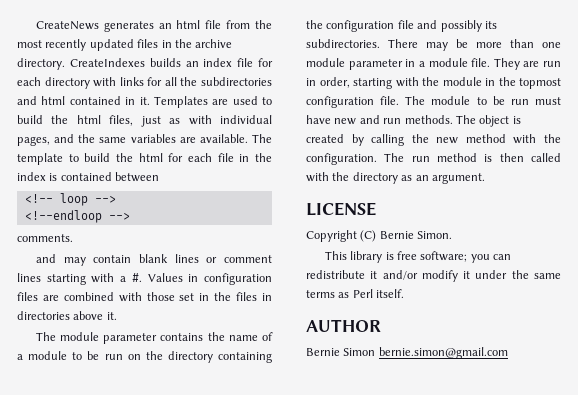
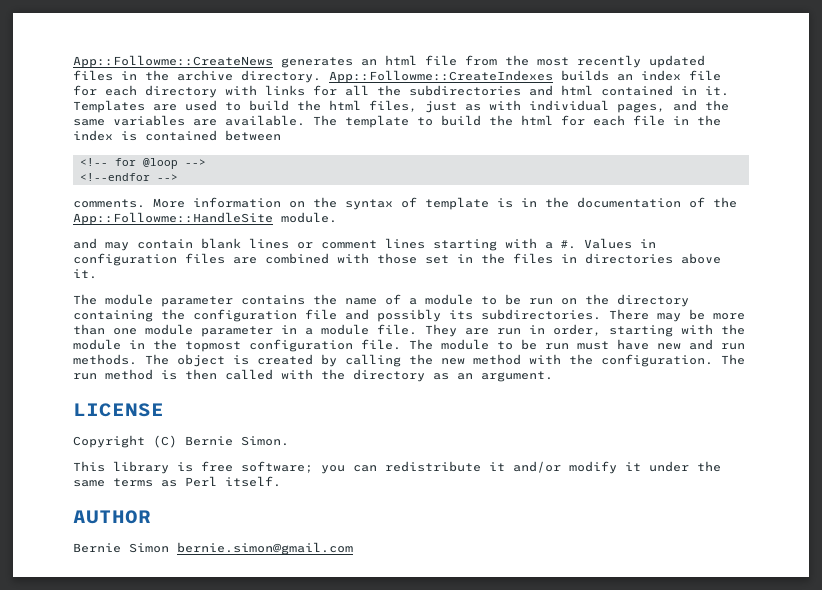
- CreateNews generates an html file from the most recently updated files in the archive directory.
+ App::Followme::CreateNews generates an html file from the most recently updated files in the archive directory.
- CreateIndexes builds an index file for each directory with links for all the subdirectories and html contained in it.
+ App::Followme::CreateIndexes builds an index file for each directory with links for all the subdirectories and html contained in it.
- <!-- loop -->
- <!--endloop -->
+ <!-- for @loop -->
+ <!--endfor -->
+ More information on the syntax of template is in the documentation of the App::Followme::HandleSite module.

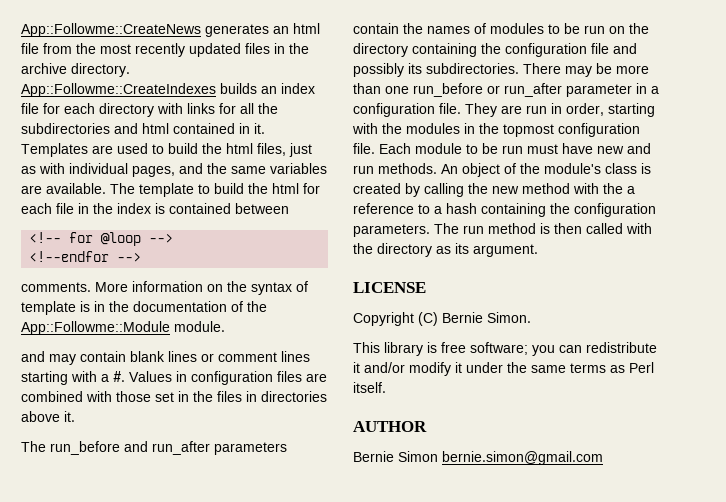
- More information on the syntax of template is in the documentation of the App::Followme::HandleSite module.
+ More information on the syntax of template is in the documentation of the App::Followme::Module module.
- The module parameter contains the name of a module to be run on the directory containing the configuration file and possibly its subdirectories.
+ The run_before and run_after parameters contain the names of modules to be run on the directory containing the configuration file and possibly its subdirectories.
- There may be more than one module parameter in a module file.
+ There may be more than one run_before or run_after parameter in a configuration file.
- They are run in order, starting with the module in the topmost configuration file.
+ They are run in order, starting with the modules in the topmost configuration file.
- The module to be run must have new and run methods.
+ Each module to be run must have new and run methods.
- The object is created by calling the new method with the configuration.
+ An object of the module's class is created by calling the new method with the a reference to a hash containing the configuration parameters.
- The run method is then called with the directory as an argument.
+ The run method is then called with the directory as its argument.

